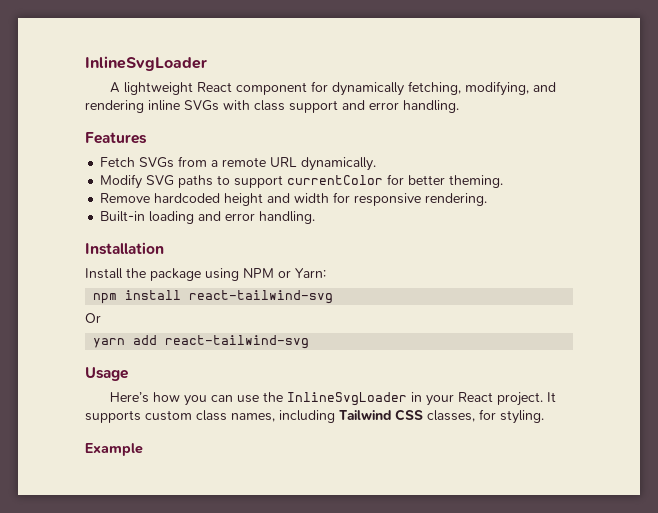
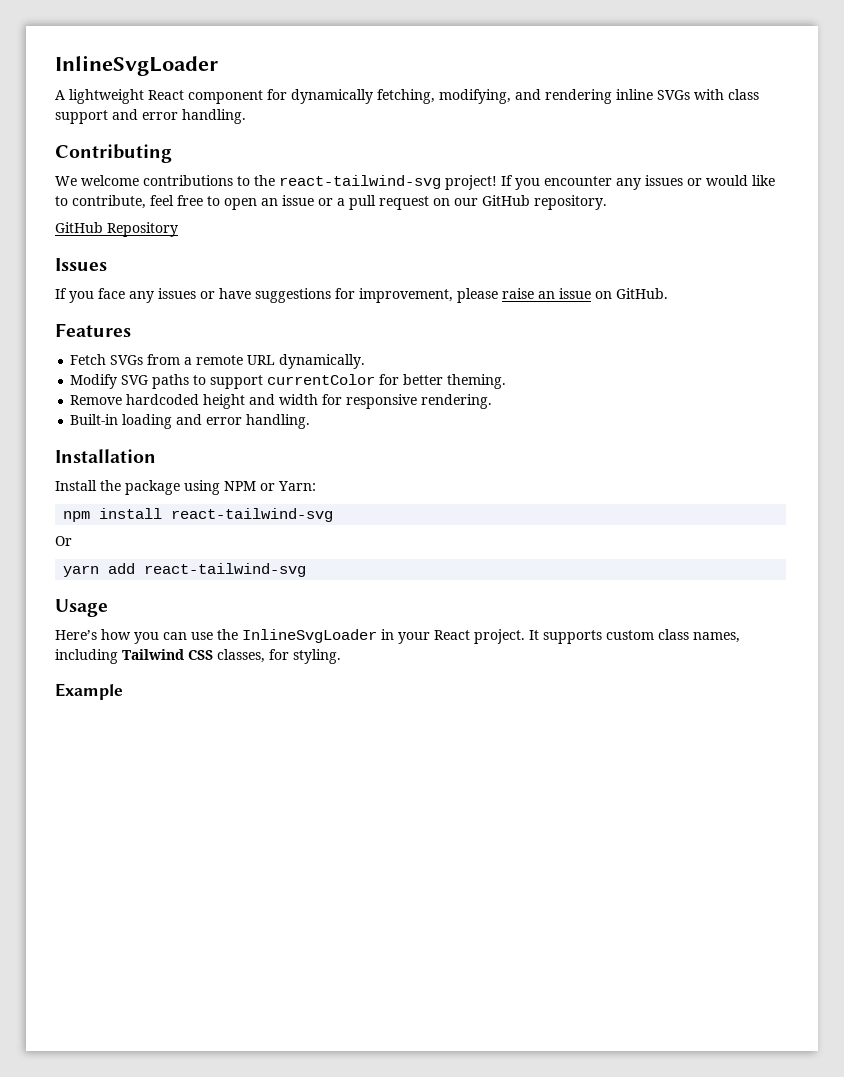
+ Contributing
+ We welcome contributions to the react-tailwind-svg project! If you encounter any issues or would like to contribute, feel free to open an issue or a pull request on our GitHub repository.
+ GitHub Repository
+ Issues
+ If you face any issues or have suggestions for improvement, please raise an issue on GitHub.

